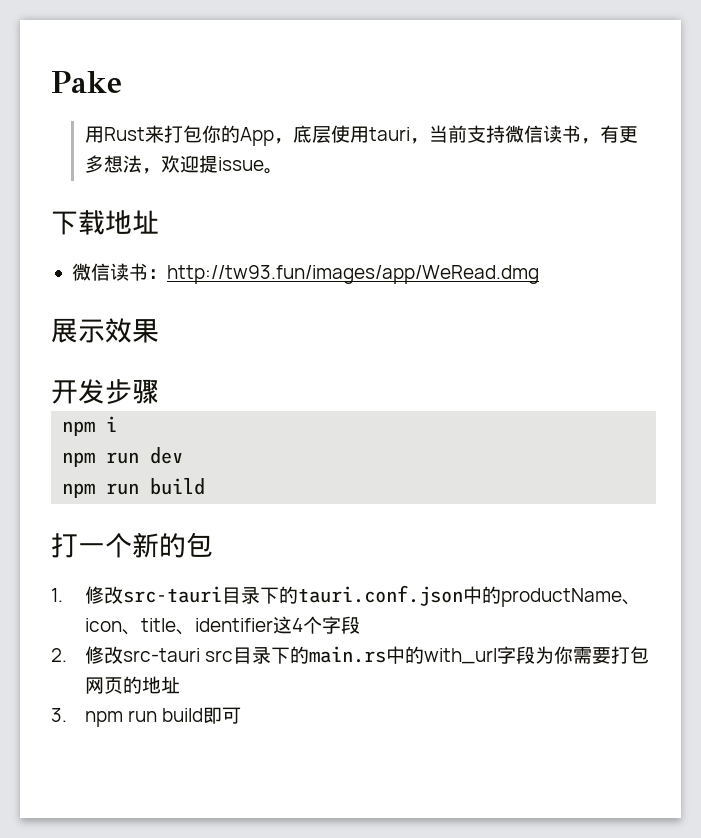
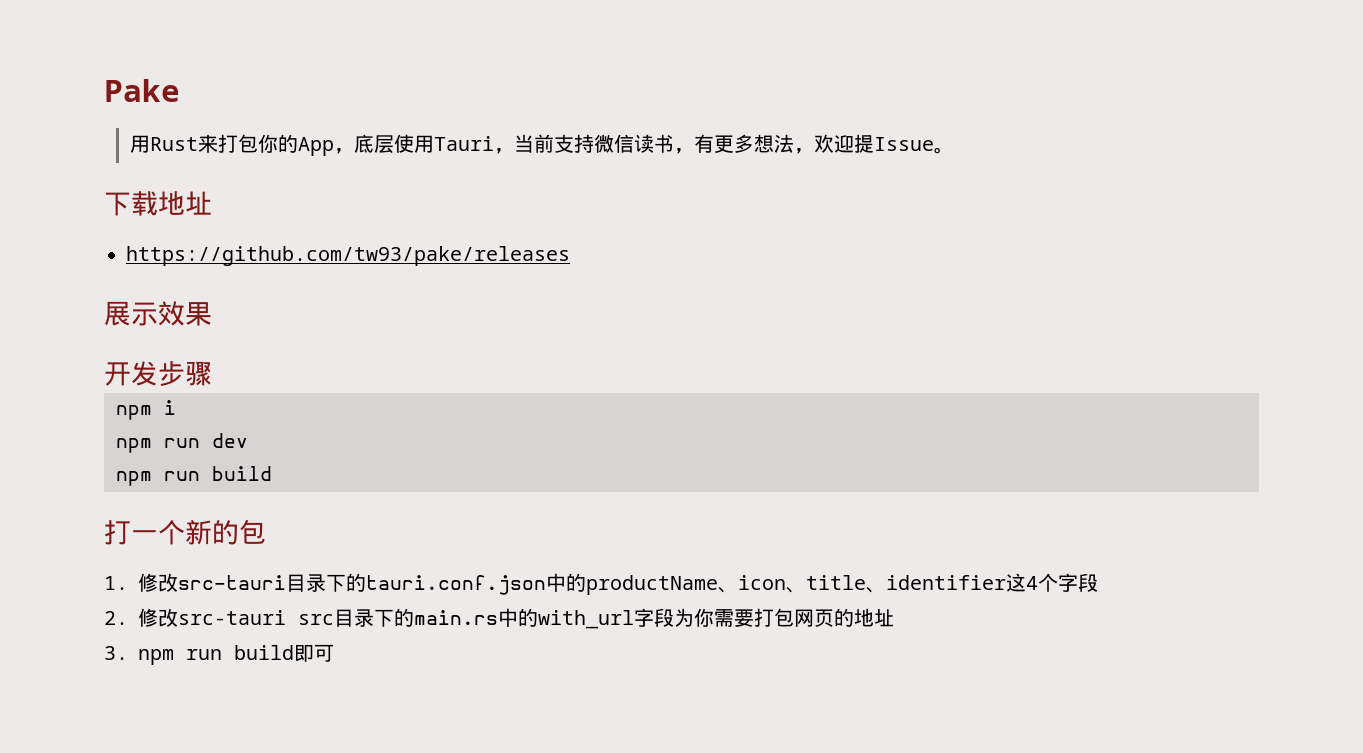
- 用Rust来打包你的App，底层使用tauri，当前支持微信读书，有更多想法，欢迎提issue。
+ 用Rust来打包你的App，底层使用Tauri，当前支持微信读书，有更多想法，欢迎提Issue。
- 微信读书：http://tw93.fun/images/app/WeRead.dmg
+ https://github.com/tw93/pake/releases

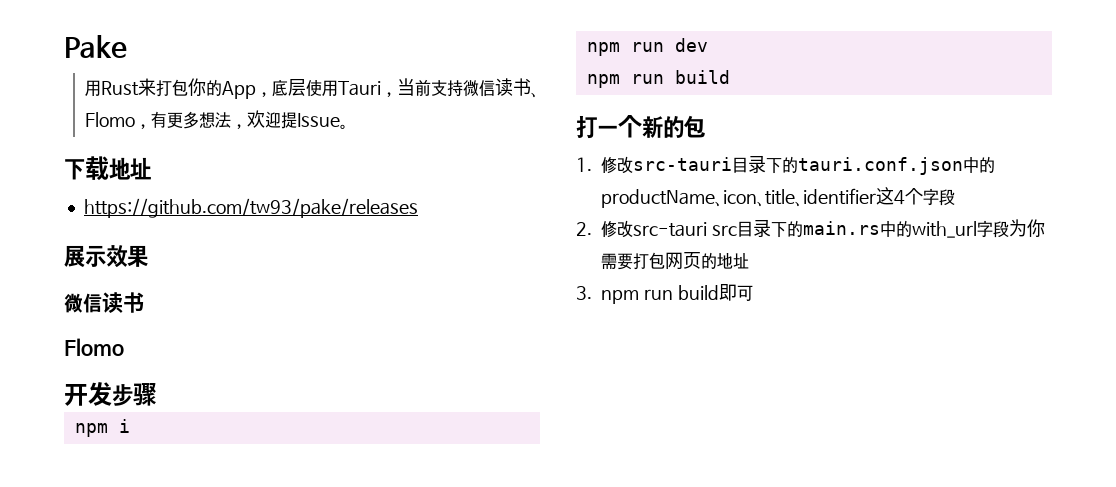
- 用Rust来打包你的App，底层使用Tauri，当前支持微信读书，有更多想法，欢迎提Issue。
+ 用Rust来打包你的App，底层使用Tauri，当前支持微信读书、Flomo，有更多想法，欢迎提Issue。
  展示效果
+ 微信读书
+ Flomo

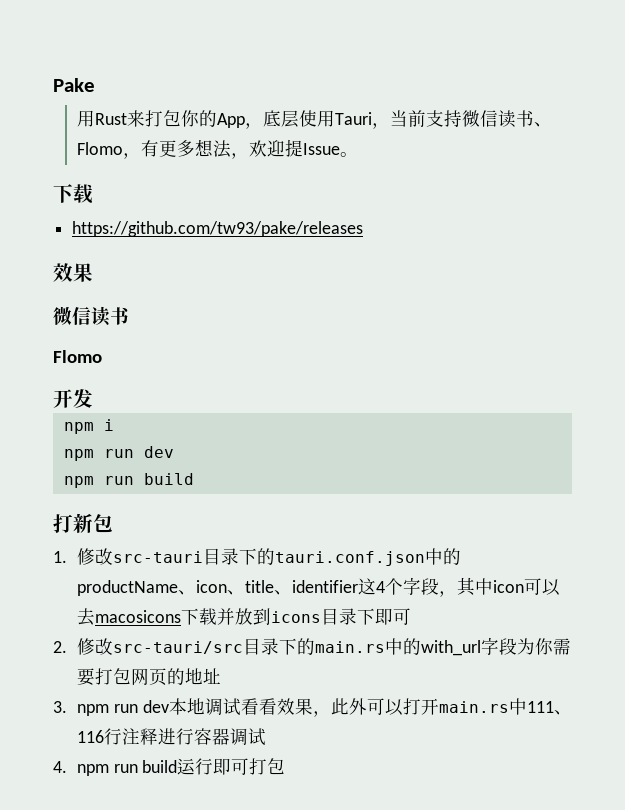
  用Rust来打包你的App，底层使用Tauri，当前支持微信读书、Flomo，有更多想法，欢迎提Issue。
- 下载地址
+ 下载
  https://github.com/tw93/pake/releases
- 展示效果
+ 效果
- 开发步骤
+ 开发
- 打一个新的包
+ 打新包
- 1.修改src-tauri目录下的tauri.conf.json中的productName、icon、title、identifier这4个字段
+ 1.修改src-tauri目录下的tauri.conf.json中的productName、icon、title、identifier这4个字段，其中icon可以去macosicons下载并放到icons目录下即可
- 2.修改src-tauri src目录下的main.rs中的with_url字段为你需要打包网页的地址
+ 2.修改src-tauri/src目录下的main.rs中的with_url字段为你需要打包网页的地址
- 3. npm run build即可
+ 3. npm run dev本地调试看看效果，此外可以打开main.rs中111、116行注释进行容器调试
+ 4. npm run build运行即可打包

